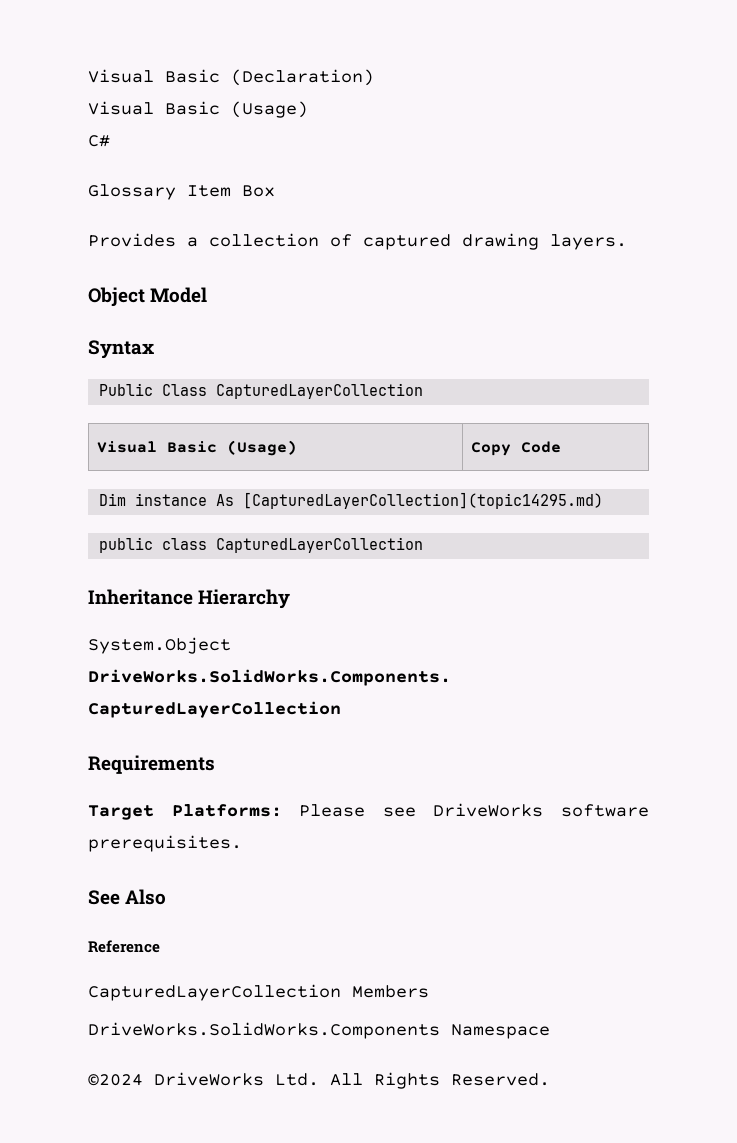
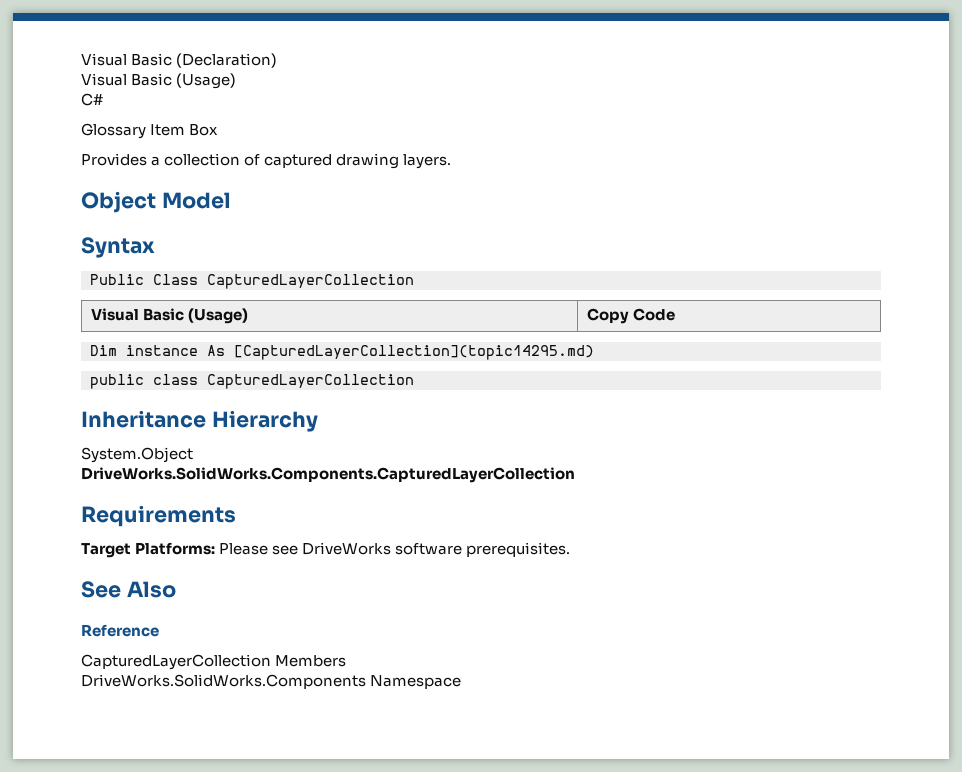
- ©2024 DriveWorks Ltd. All Rights Reserved.

